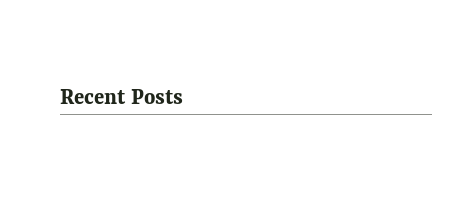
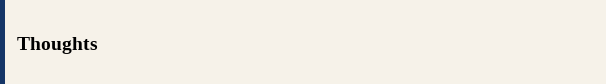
- Recent Posts
+ Thoughts

